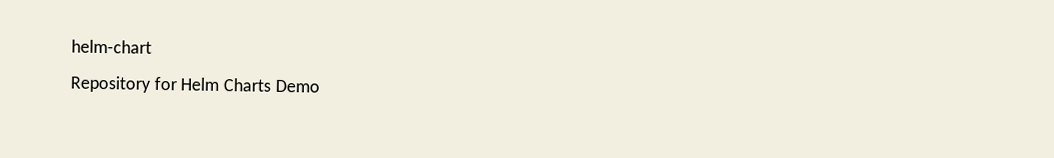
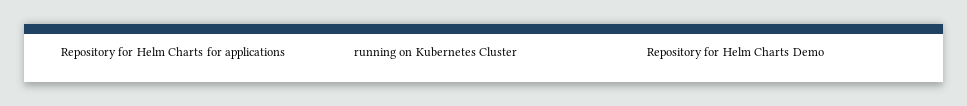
- helm-chart
+ Repository for Helm Charts for applications running on Kubernetes Cluster

